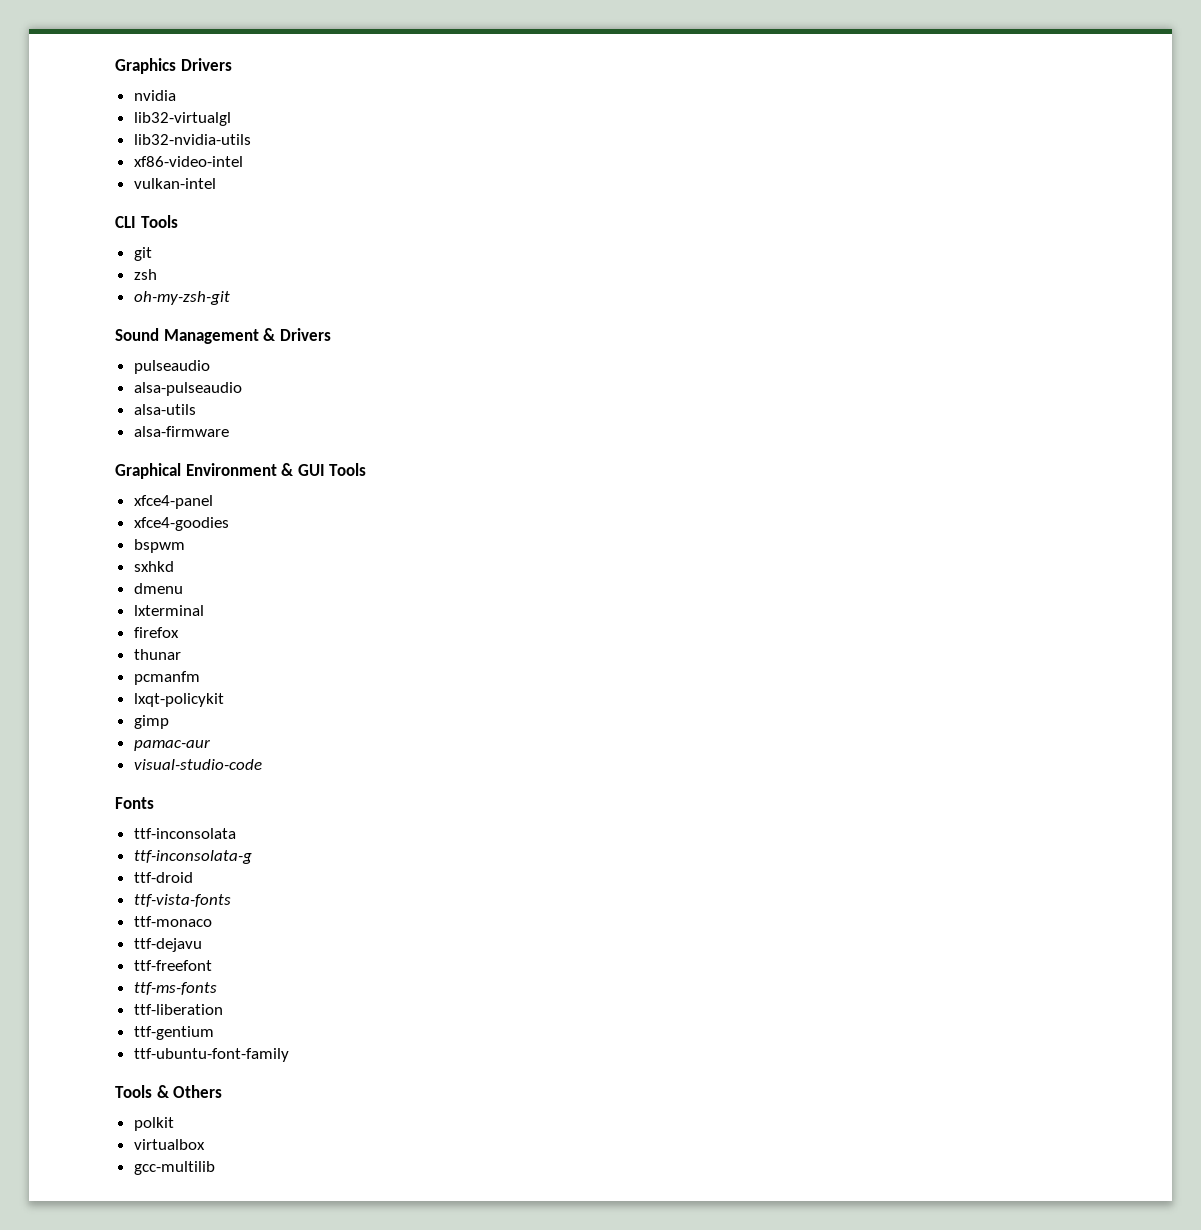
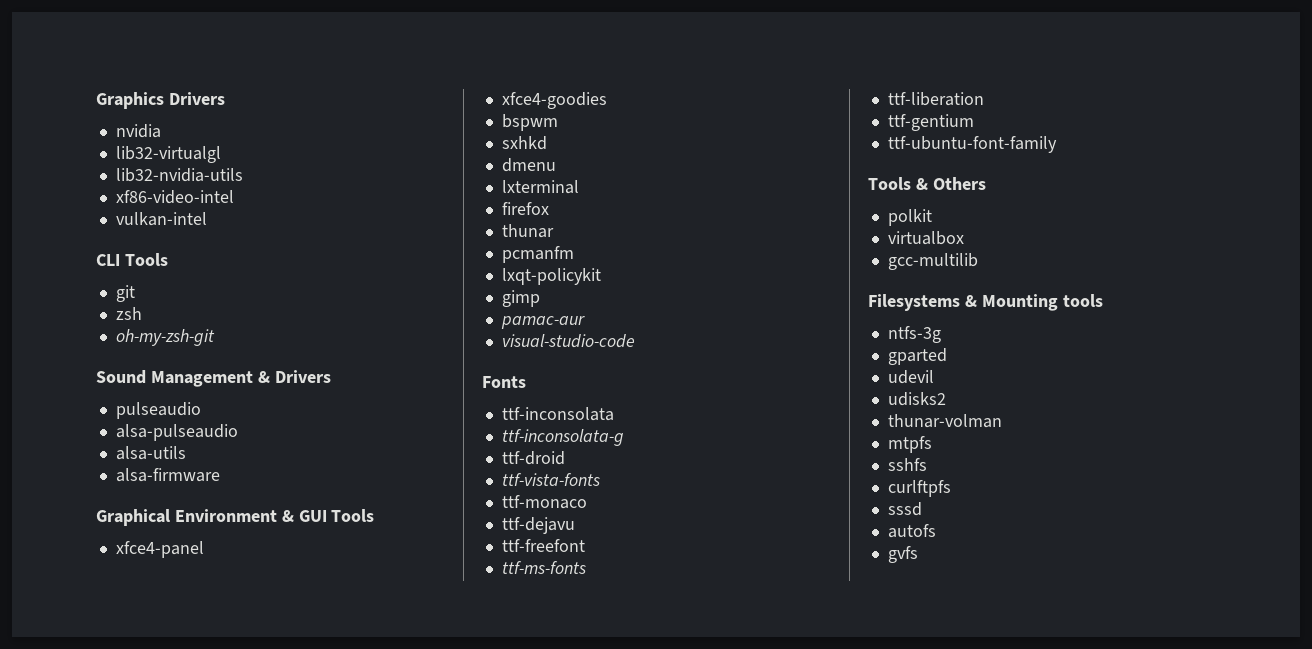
+ Filesystems & Mounting tools
+ ntfs-3g
+ gparted
+ udevil
+ udisks2
+ thunar-volman
+ mtpfs
+ sshfs
+ curlftpfs
+ sssd
+ autofs
+ gvfs

